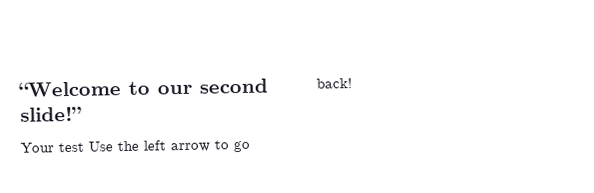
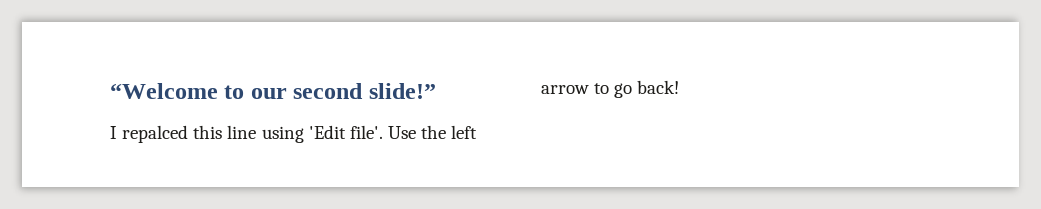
- Your test Use the left arrow to go back!
+ I repalced this line using 'Edit file'. Use the left arrow to go back!

